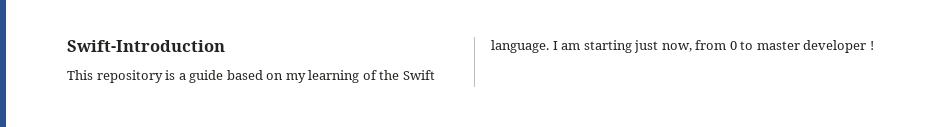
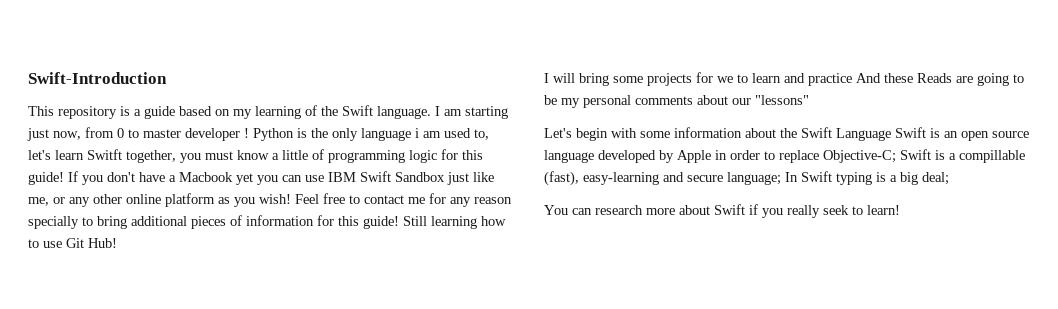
+ Python is the only language i am used to, let's learn Switft together, you must know a little of programming logic for this guide! If you don't have a Macbook yet you can use IBM Swift Sandbox just like me, or any other online platform as you wish! Feel free to contact me for any reason specially to bring additional pieces of information for this guide! Still learning how to use Git Hub!
+ I will bring some projects for we to learn and practice And these Reads are going to be my personal comments about our "lessons"
+ Let's begin with some information about the Swift Language Swift is an open source language developed by Apple in order to replace Objective-C; Swift is a compillable (fast), easy-learning and secure language; In Swift typing is a big deal;
+ You can research more about Swift if you really seek to learn!

